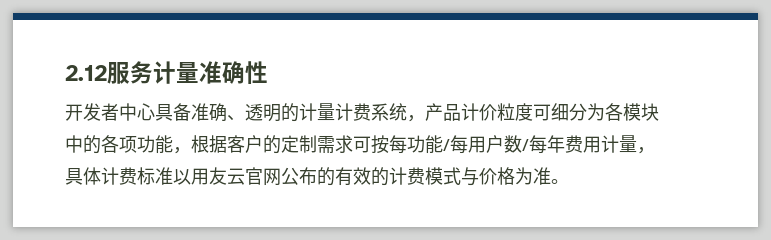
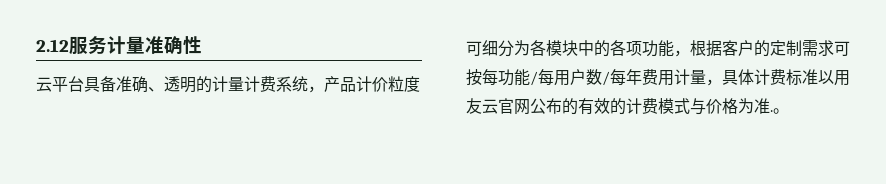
- 开发者中心具备准确、透明的计量计费系统，产品计价粒度可细分为各模块中的各项功能，根据客户的定制需求可按每功能/每用户数/每年费用计量，具体计费标准以用友云官网公布的有效的计费模式与价格为准。
+ 云平台具备准确、透明的计量计费系统，产品计价粒度可细分为各模块中的各项功能，根据客户的定制需求可按每功能/每用户数/每年费用计量，具体计费标准以用友云官网公布的有效的计费模式与价格为准.。

